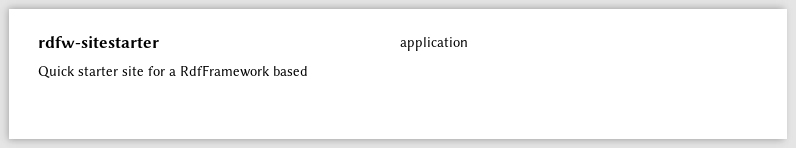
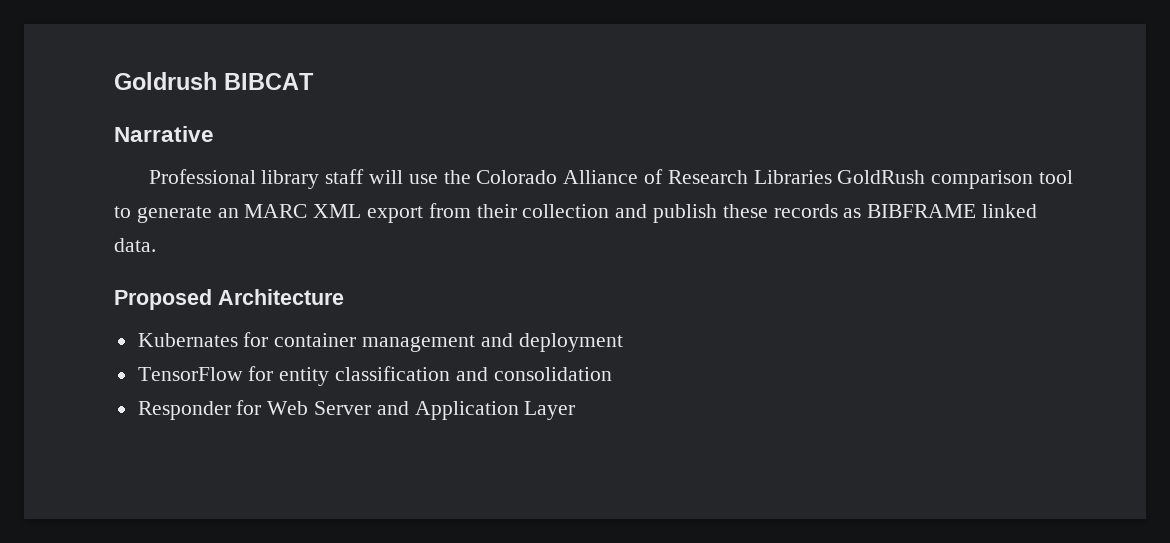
- rdfw-sitestarter
- Quick starter site for a RdfFramework based application
+ Goldrush BIBCAT
+ Narrative
+ Professional library staff will use the Colorado Alliance of Research Libraries GoldRush comparison tool to generate an MARC XML export from their collection and publish these records as BIBFRAME linked data.
+ Proposed Architecture
+ Kubernates for container management and deployment
+ TensorFlow for entity classification and consolidation
+ Responder for Web Server and Application Layer

